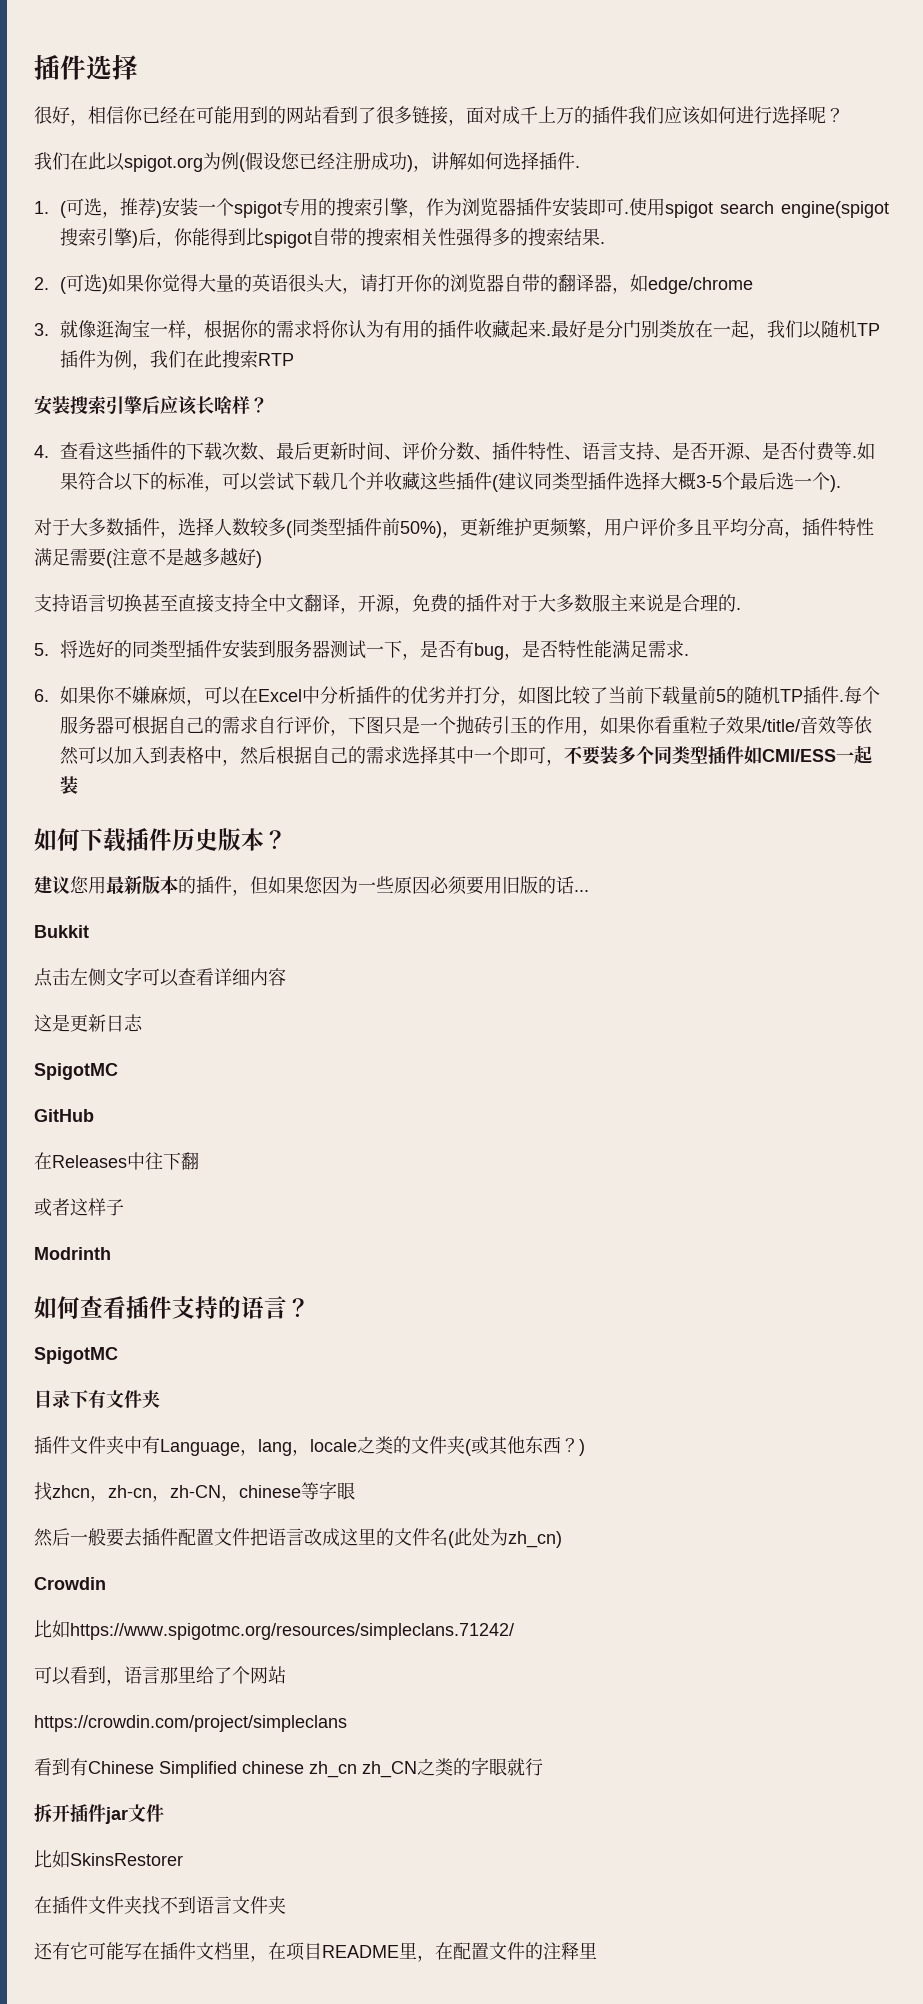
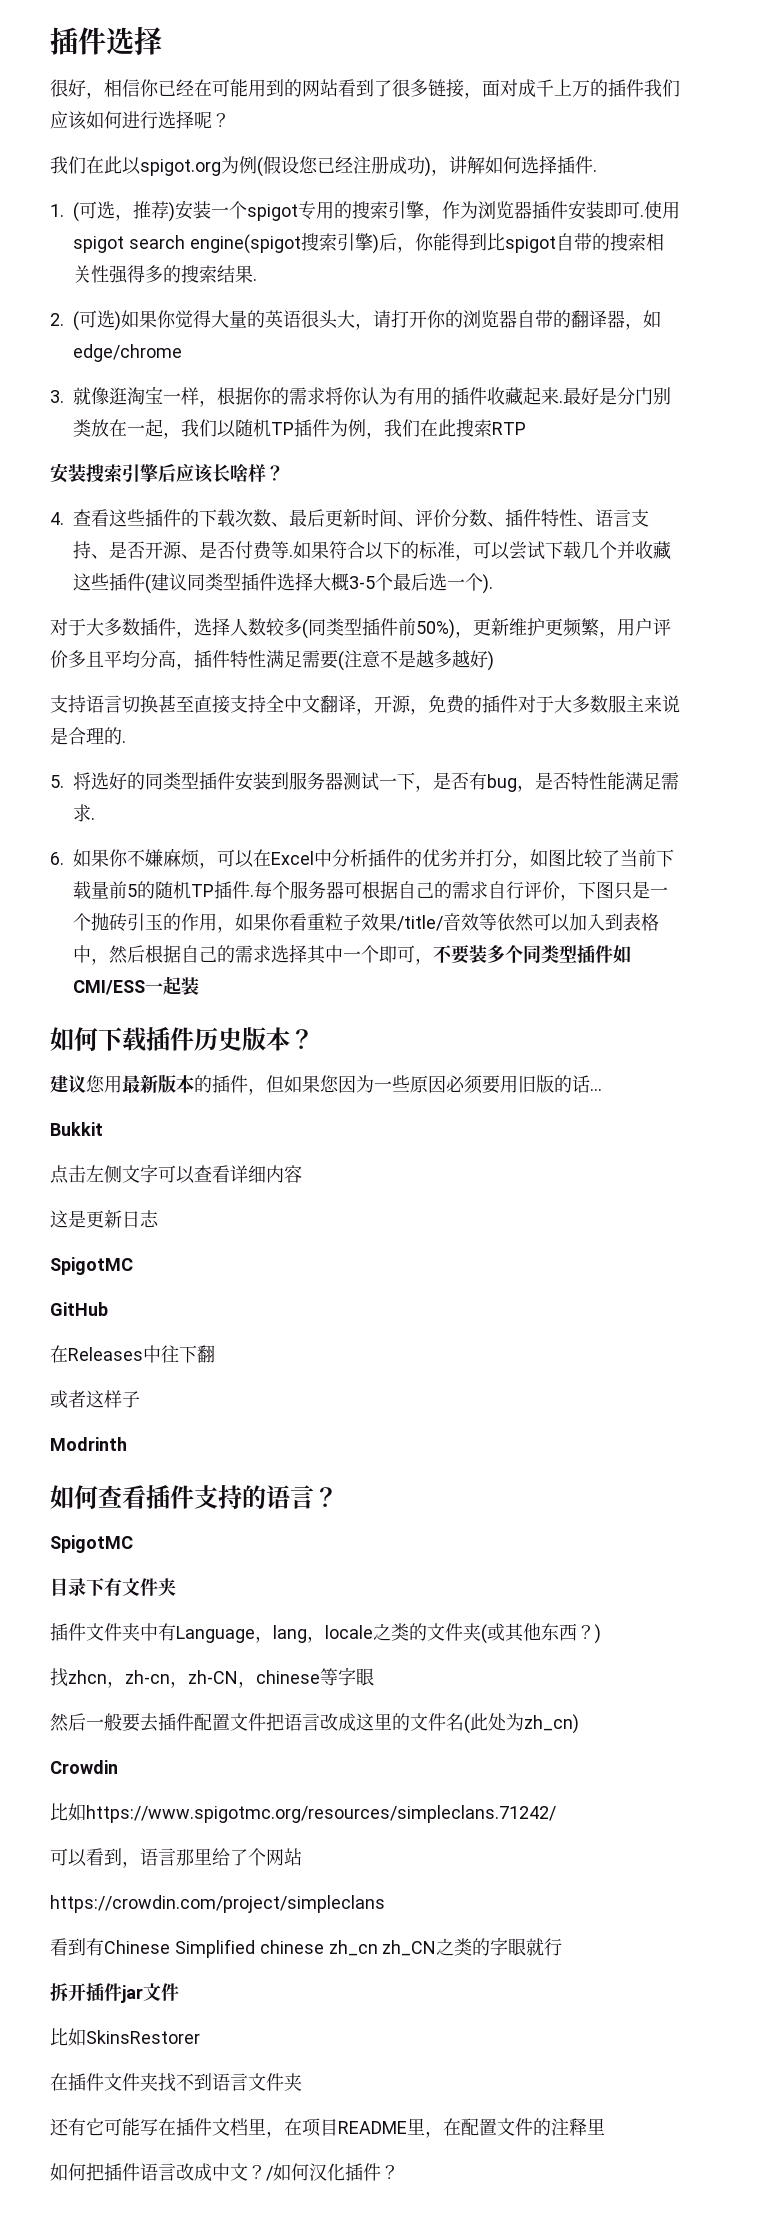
+ 如何把插件语言改成中文？/如何汉化插件？

